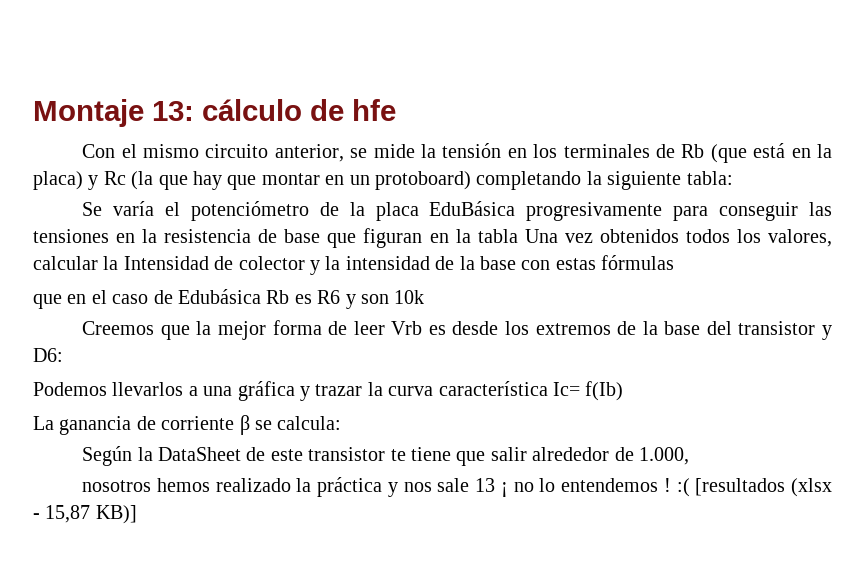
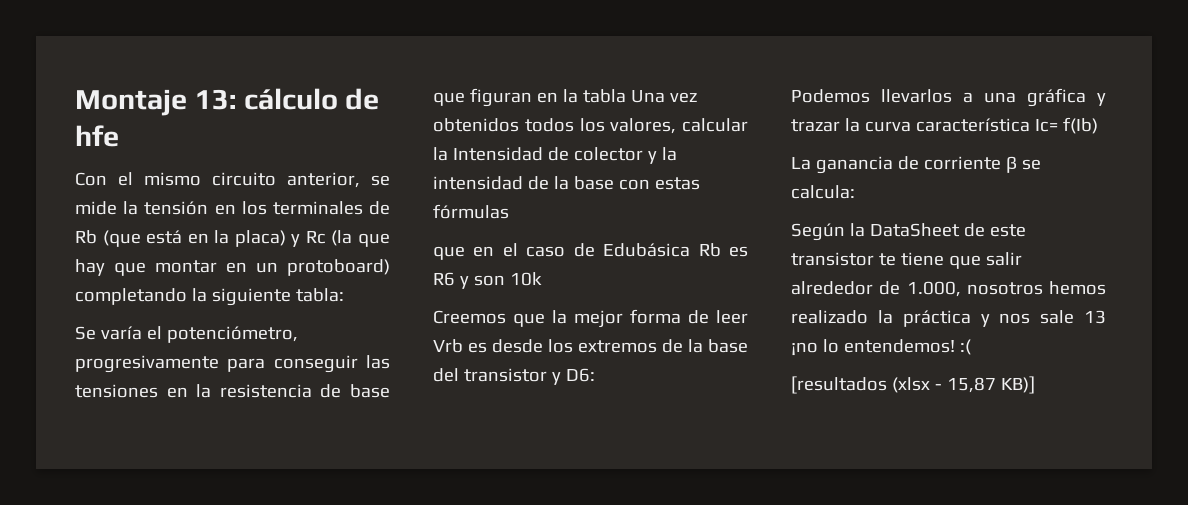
- Se varía el potenciómetro de la placa EduBásica progresivamente para conseguir las tensiones en la resistencia de base que figuran en la tabla Una vez obtenidos todos los valores, calcular la Intensidad de colector y la intensidad de la base con estas fórmulas
+ Se varía el potenciómetro, progresivamente para conseguir las tensiones en la resistencia de base que figuran en la tabla Una vez obtenidos todos los valores, calcular la Intensidad de colector y la intensidad de la base con estas fórmulas
- Según la DataSheet de este transistor te tiene que salir alrededor de 1.000,
- nosotros hemos realizado la práctica y nos sale 13 ¡ no lo entendemos ! :( [resultados (xlsx - 15,87 KB)]
+ Según la DataSheet de este transistor te tiene que salir alrededor de 1.000, nosotros hemos realizado la práctica y nos sale 13 ¡no lo entendemos! :(
+ [resultados (xlsx - 15,87 KB)]

